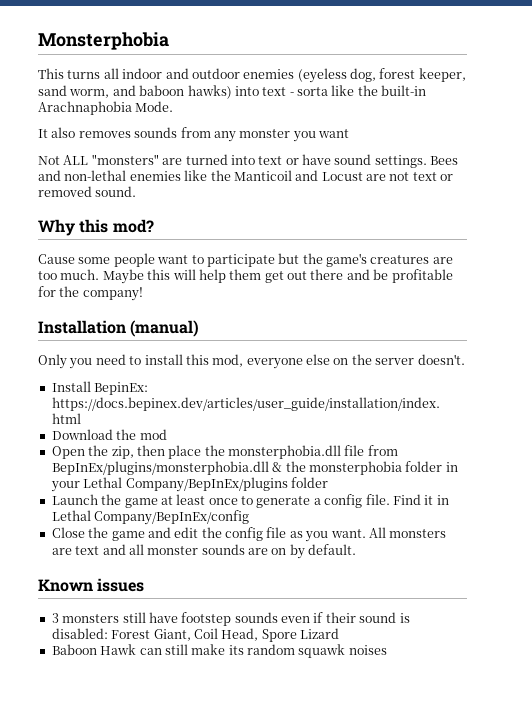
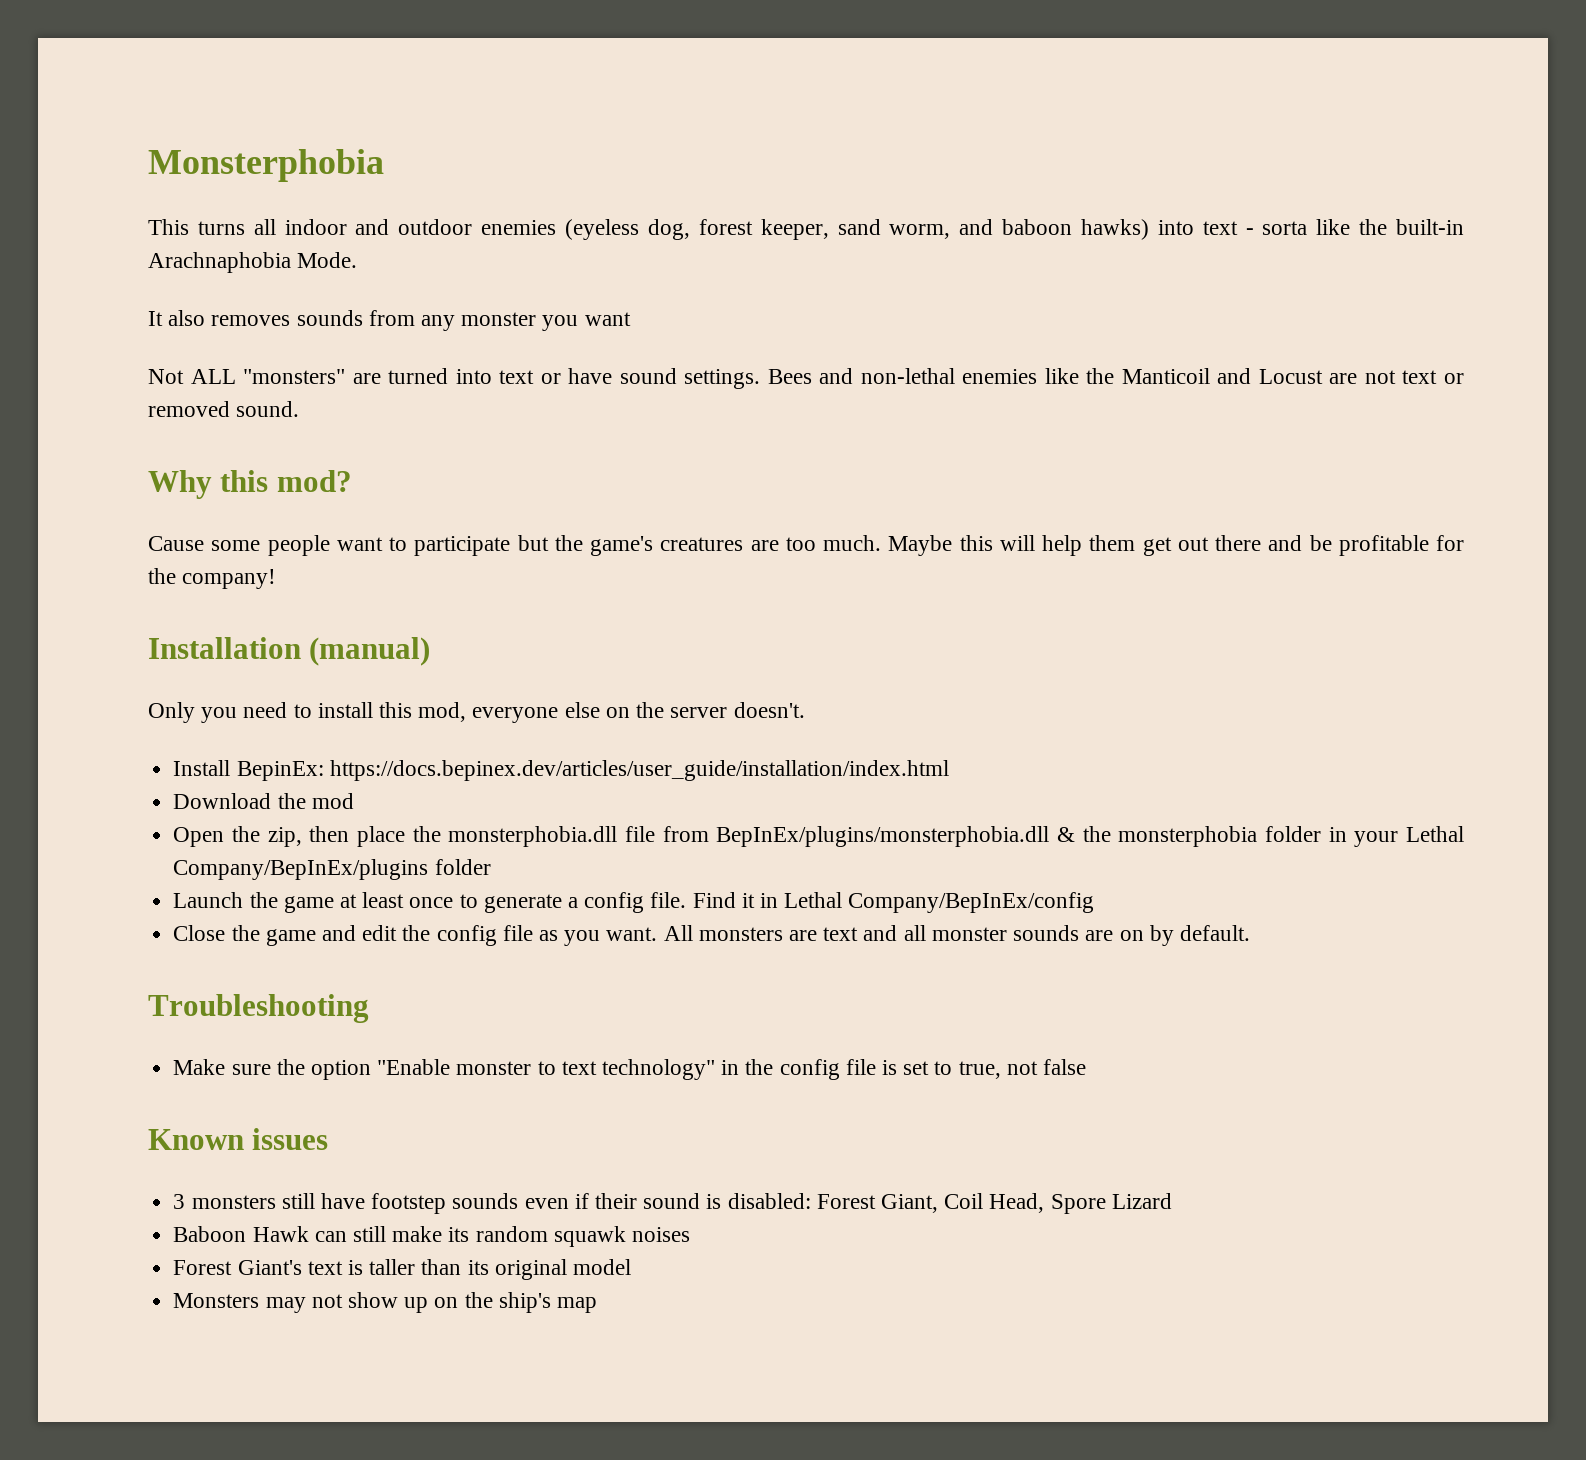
+ Troubleshooting
+ Make sure the option "Enable monster to text technology" in the config file is set to true, not false
+ Forest Giant's text is taller than its original model
+ Monsters may not show up on the ship's map

